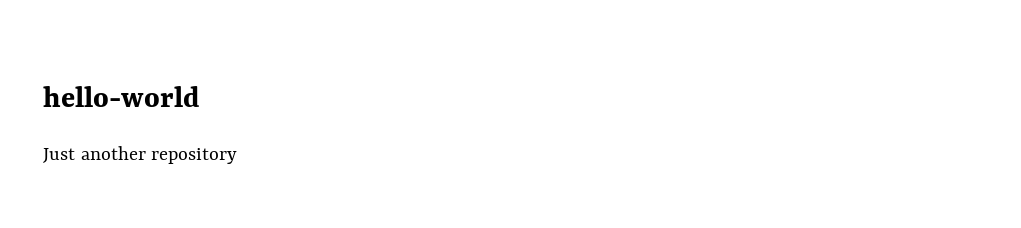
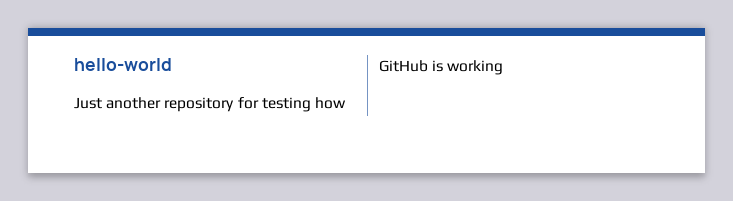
- Just another repository
+ Just another repository for testing how GitHub is working

